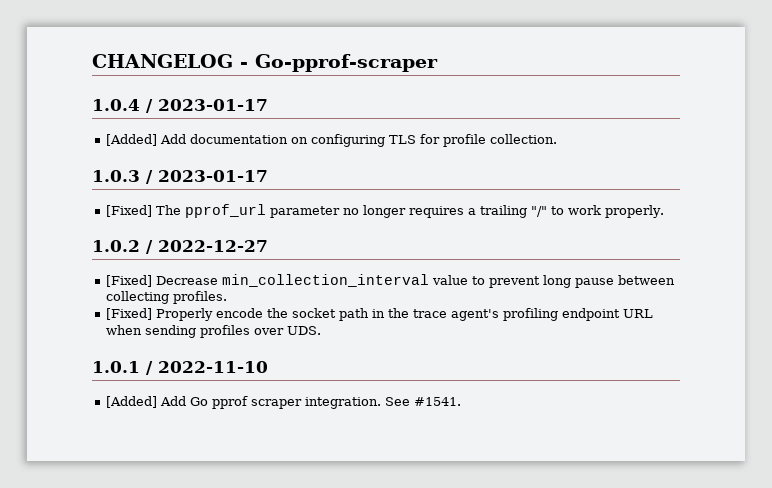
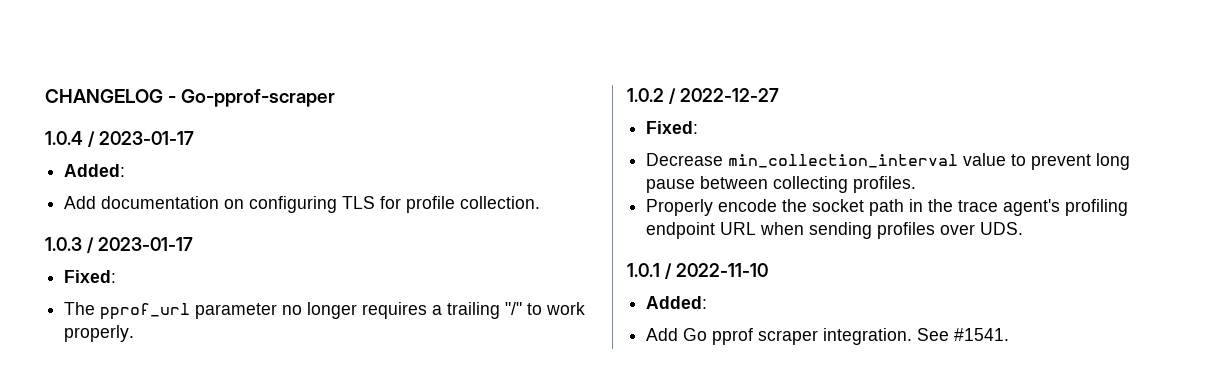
  1.0.4 / 2023-01-17
- [Added] Add documentation on configuring TLS for profile collection.
+ Added:
+ Add documentation on configuring TLS for profile collection.
  1.0.3 / 2023-01-17
- [Fixed] The pprof_url parameter no longer requires a trailing "/" to work properly.
+ Fixed:
+ The pprof_url parameter no longer requires a trailing "/" to work properly.
  1.0.2 / 2022-12-27
- [Fixed] Decrease min_collection_interval value to prevent long pause between collecting profiles.
+ Fixed:
+ Decrease min_collection_interval value to prevent long pause between collecting profiles.
- [Fixed] Properly encode the socket path in the trace agent's profiling endpoint URL when sending profiles over UDS.
+ Properly encode the socket path in the trace agent's profiling endpoint URL when sending profiles over UDS.
  1.0.1 / 2022-11-10
- [Added] Add Go pprof scraper integration.
+ Added:
+ Add Go pprof scraper integration.

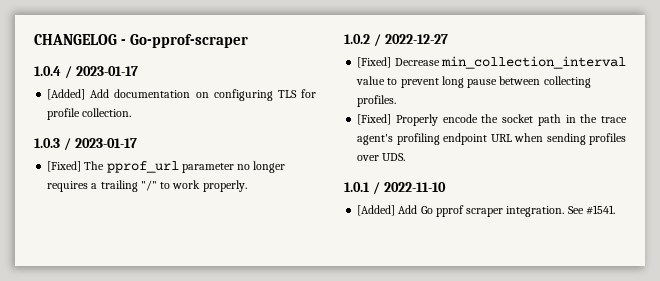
  1.0.4 / 2023-01-17
- Added:
- Add documentation on configuring TLS for profile collection.
+ [Added] Add documentation on configuring TLS for profile collection.
  1.0.3 / 2023-01-17
- Fixed:
- The pprof_url parameter no longer requires a trailing "/" to work properly.
+ [Fixed] The pprof_url parameter no longer requires a trailing "/" to work properly.
  1.0.2 / 2022-12-27
- Fixed:
- Decrease min_collection_interval value to prevent long pause between collecting profiles.
+ [Fixed] Decrease min_collection_interval value to prevent long pause between collecting profiles.
- Properly encode the socket path in the trace agent's profiling endpoint URL when sending profiles over UDS.
+ [Fixed] Properly encode the socket path in the trace agent's profiling endpoint URL when sending profiles over UDS.
  1.0.1 / 2022-11-10
- Added:
- Add Go pprof scraper integration.
+ [Added] Add Go pprof scraper integration.

